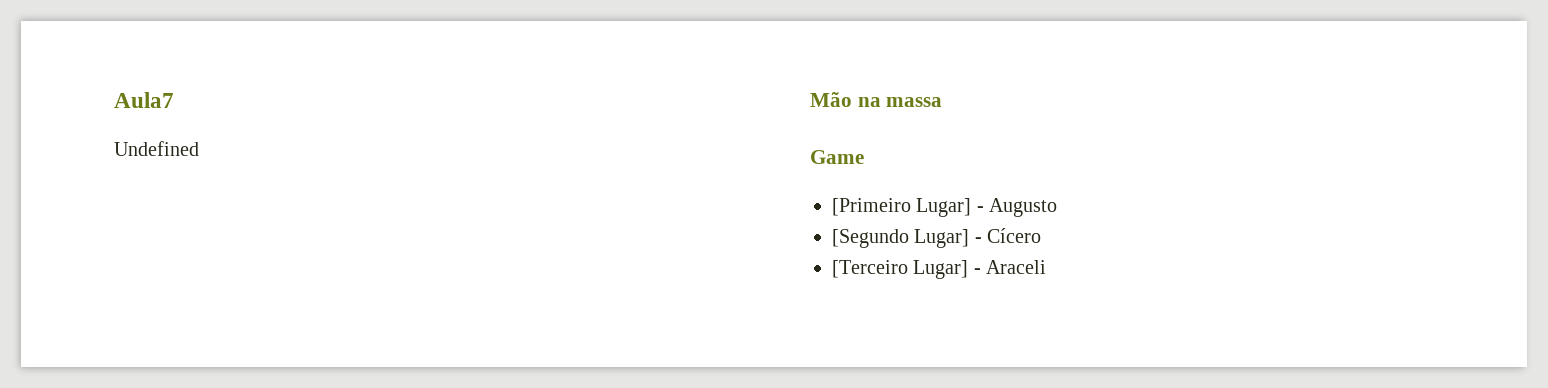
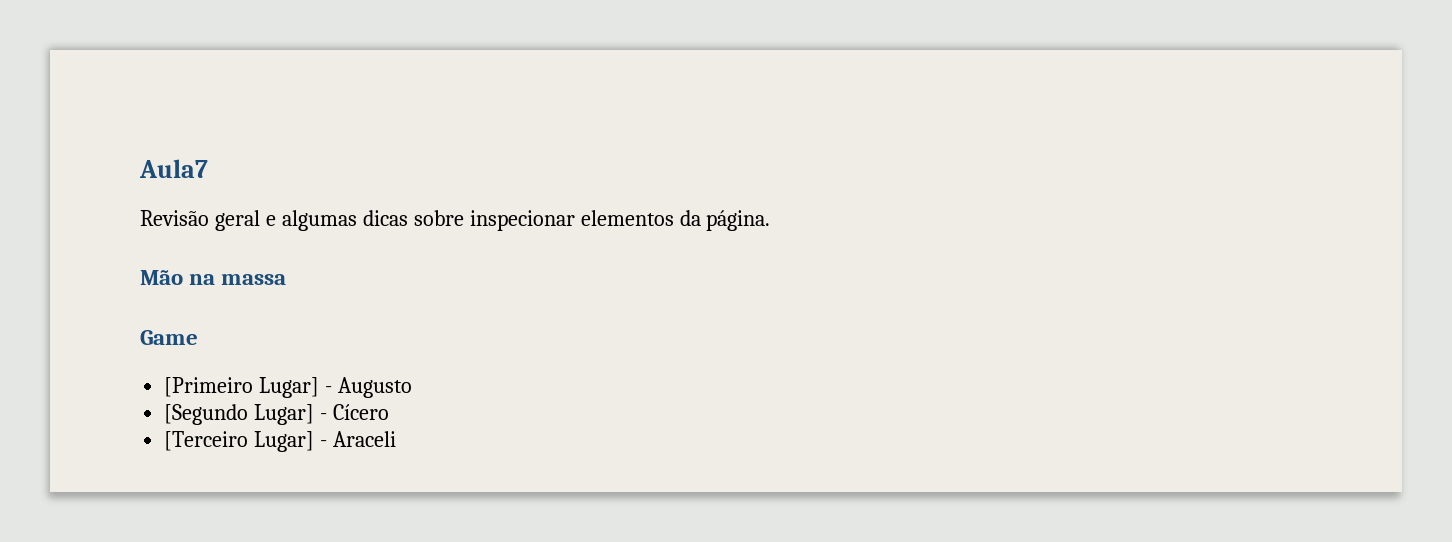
- Undefined
+ Revisão geral e algumas dicas sobre inspecionar elementos da página.

